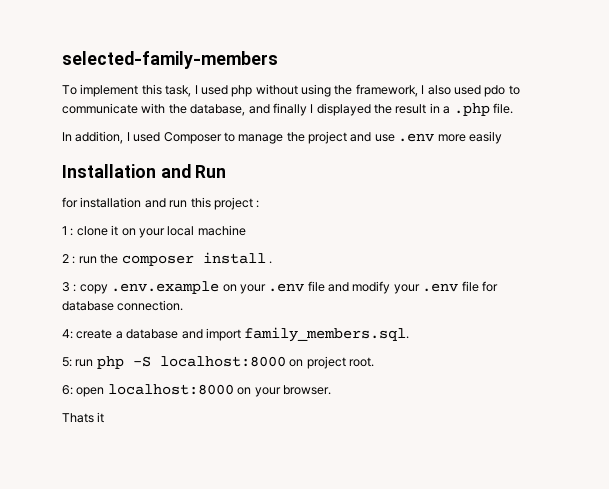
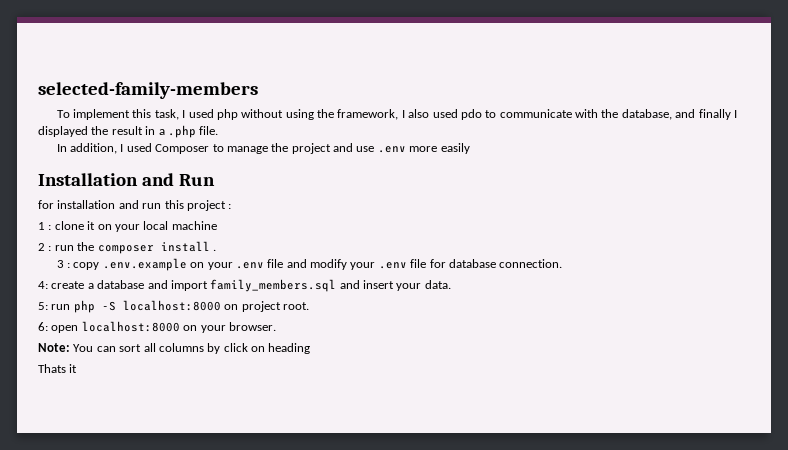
- 4: create a database and import family_members.sql.
+ 4: create a database and import family_members.sql and insert your data.
+ Note: You can sort all columns by click on heading

